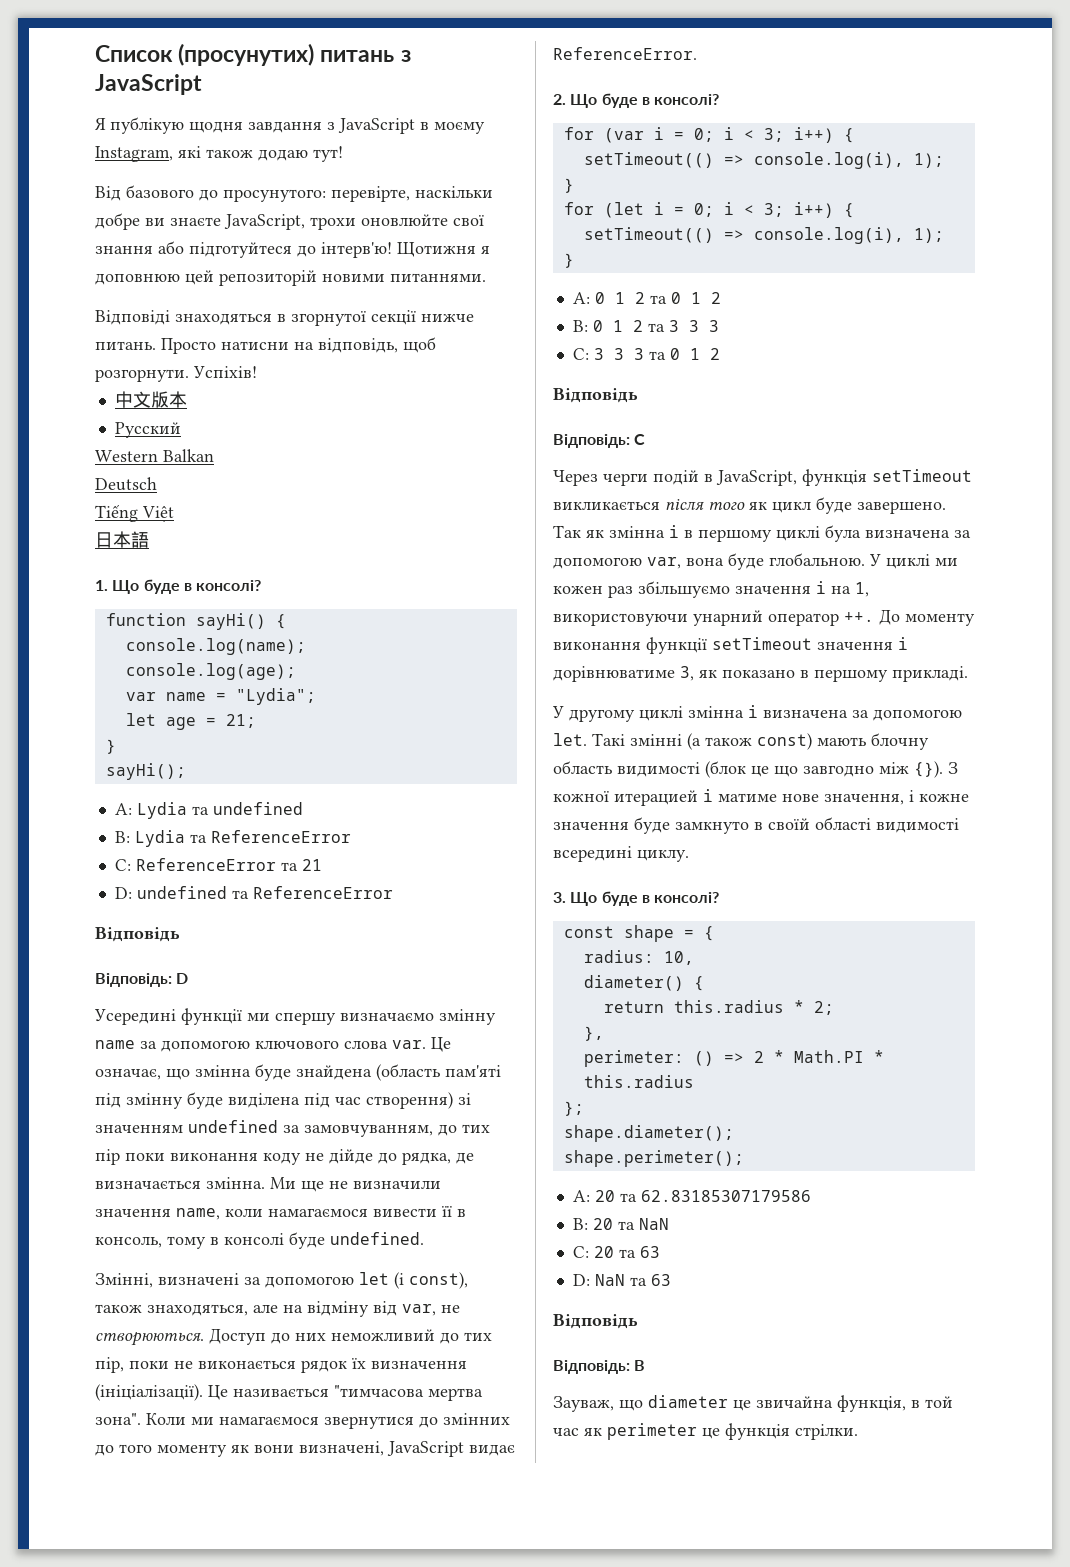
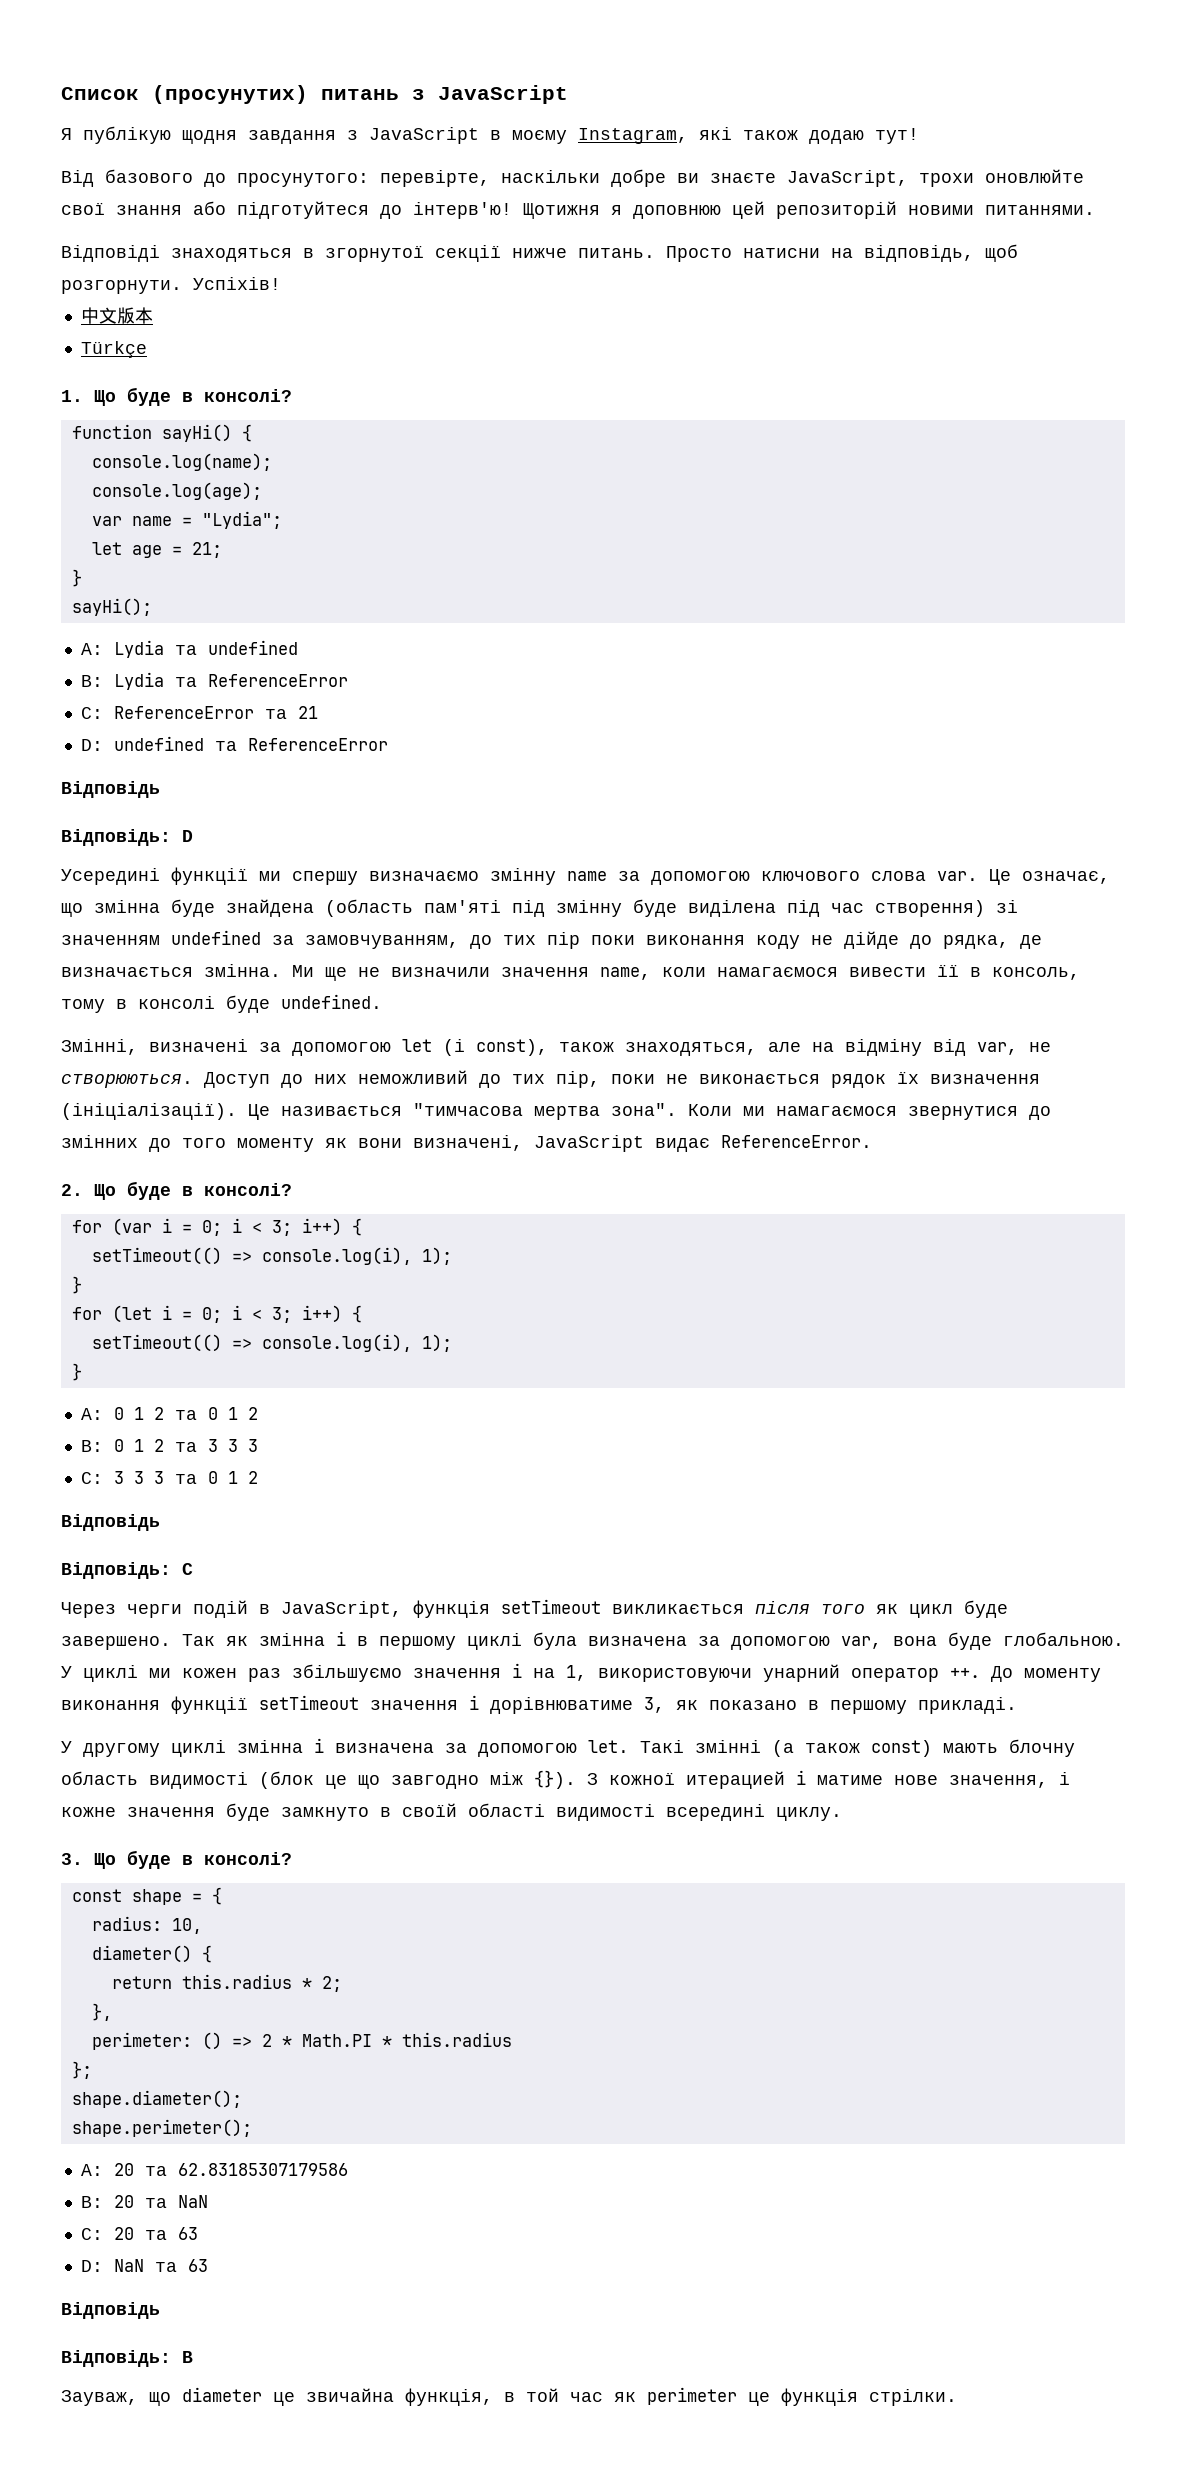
- Русский
- Western Balkan
- Deutsch
- Tiếng Việt
- 日本語
+ Türkçe

